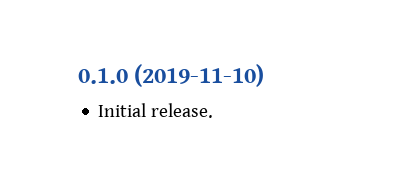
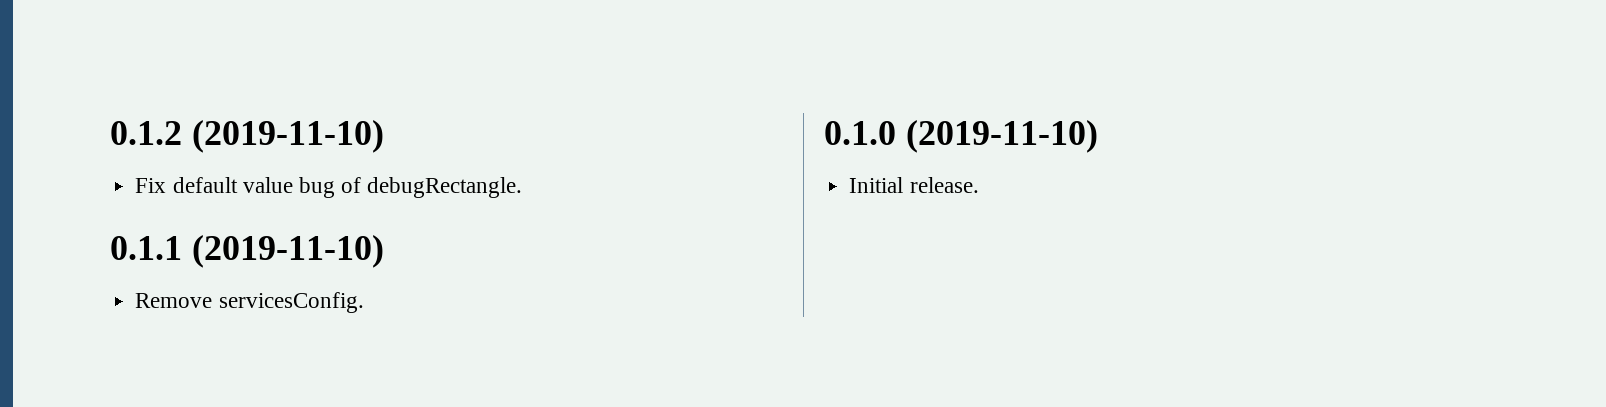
+ 0.1.2 (2019-11-10)
+ Fix default value bug of debugRectangle.
+ 0.1.1 (2019-11-10)
+ Remove servicesConfig.

